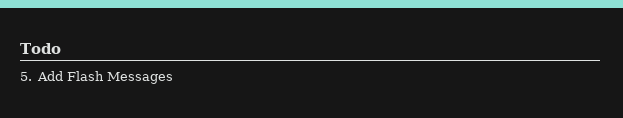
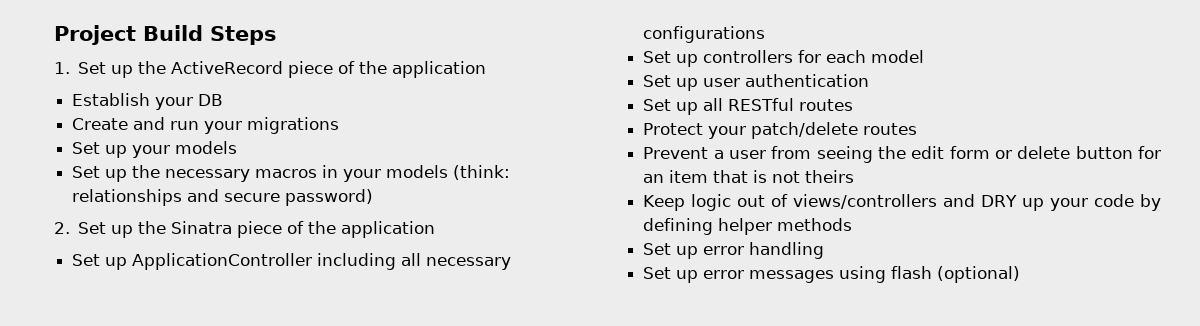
- Todo
- 5. Add Flash Messages
+ Project Build Steps
+ 1. Set up the ActiveRecord piece of the application
+ Establish your DB
+ Create and run your migrations
+ Set up your models
+ Set up the necessary macros in your models (think: relationships and secure password)
+ 2. Set up the Sinatra piece of the application
+ Set up ApplicationController including all necessary configurations
+ Set up controllers for each model
+ Set up user authentication
+ Set up all RESTful routes
+ Protect your patch/delete routes
+ Prevent a user from seeing the edit form or delete button for an item that is not theirs
+ Keep logic out of views/controllers and DRY up your code by defining helper methods
+ Set up error handling
+ Set up error messages using flash (optional)

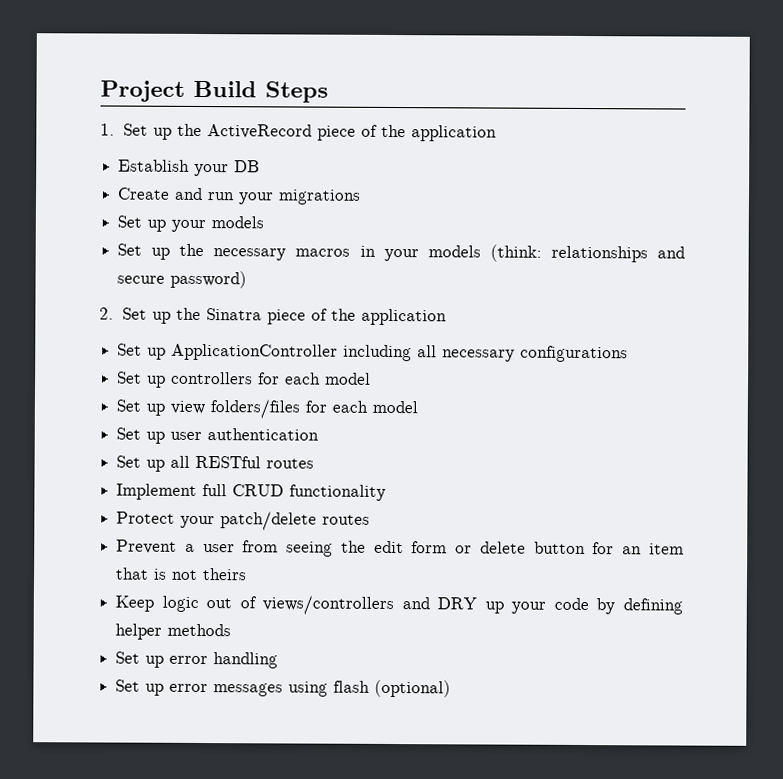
+ Set up view folders/files for each model
+ Implement full CRUD functionality

